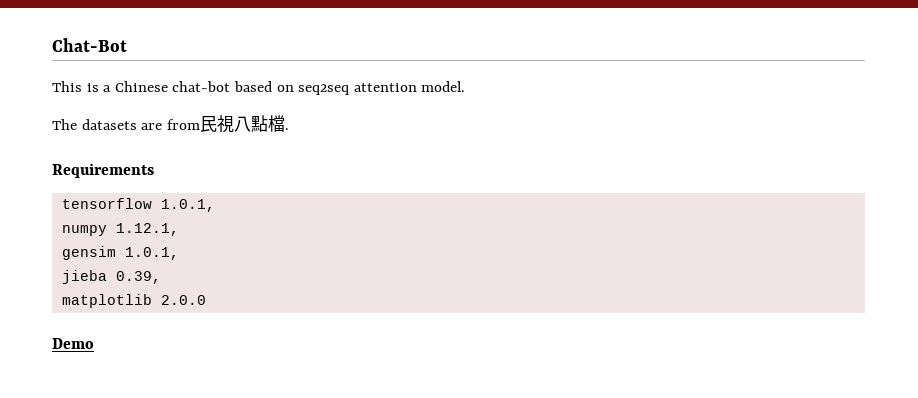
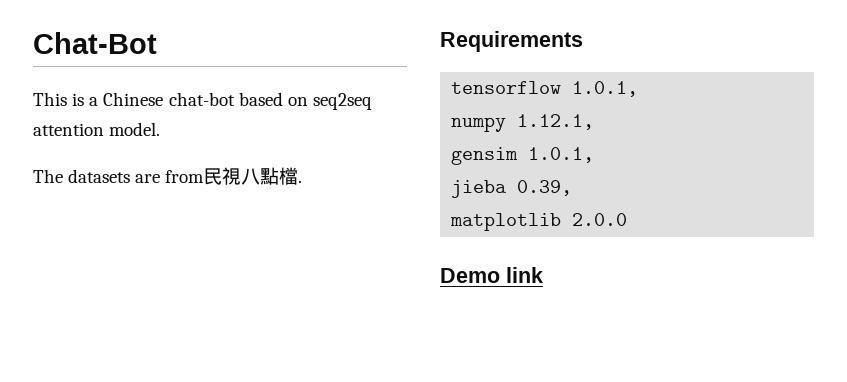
- Demo
+ Demo link

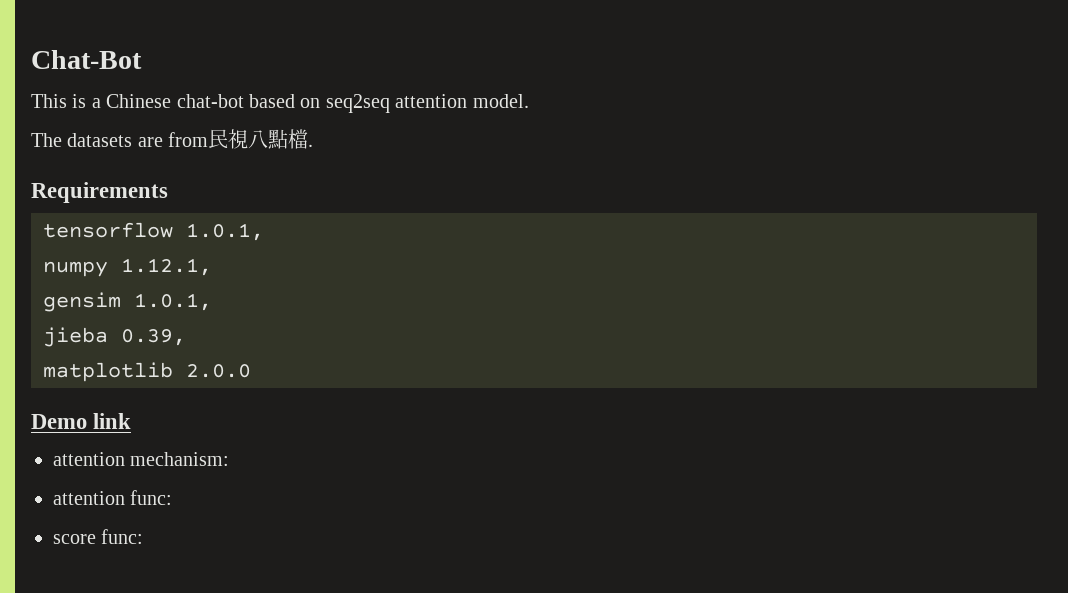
+ attention mechanism:
+ attention func:
+ score func:

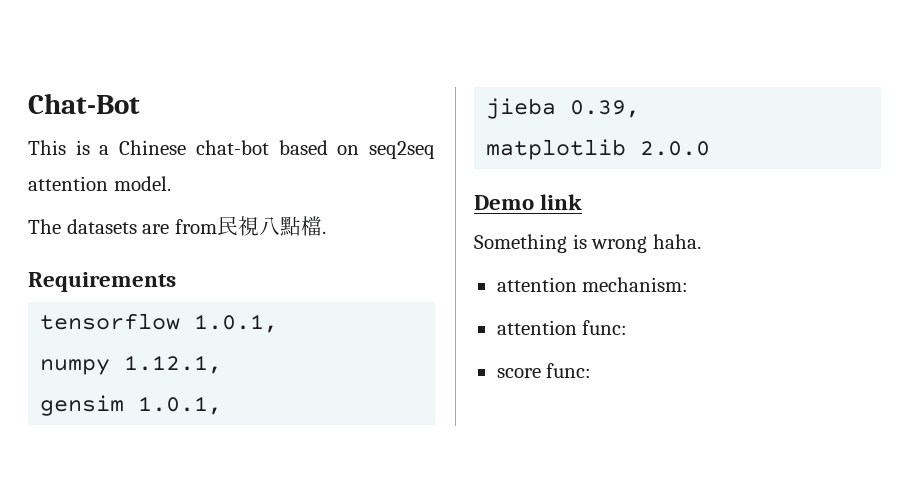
+ Something is wrong haha.

